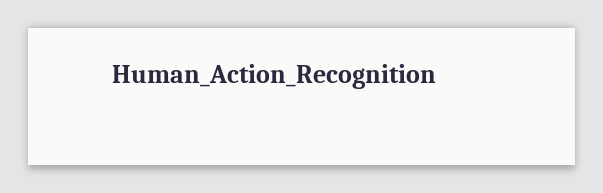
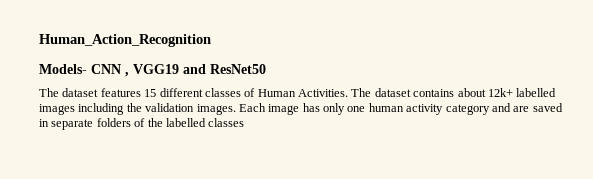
+ Models- CNN , VGG19 and ResNet50
+ The dataset features 15 different classes of Human Activities. The dataset contains about 12k+ labelled images including the validation images. Each image has only one human activity category and are saved in separate folders of the labelled classes

